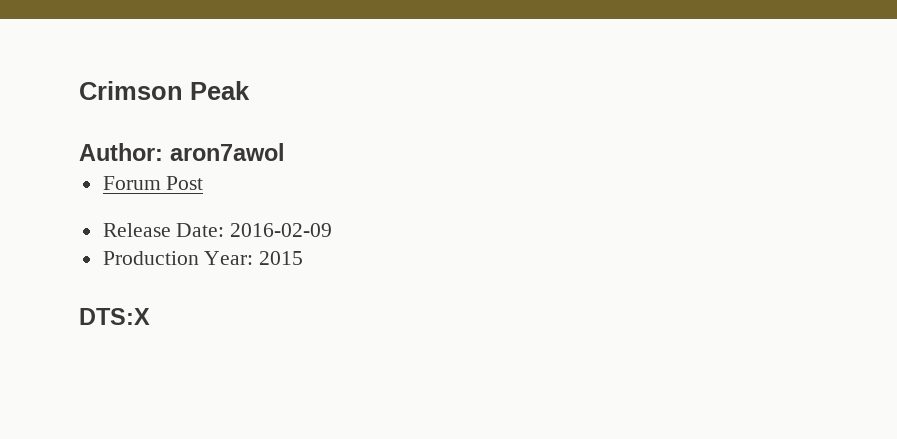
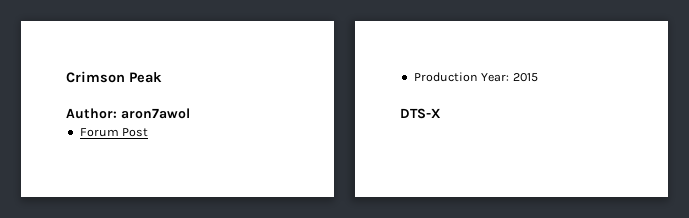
- Release Date: 2016-02-09
- DTS:X
+ DTS-X

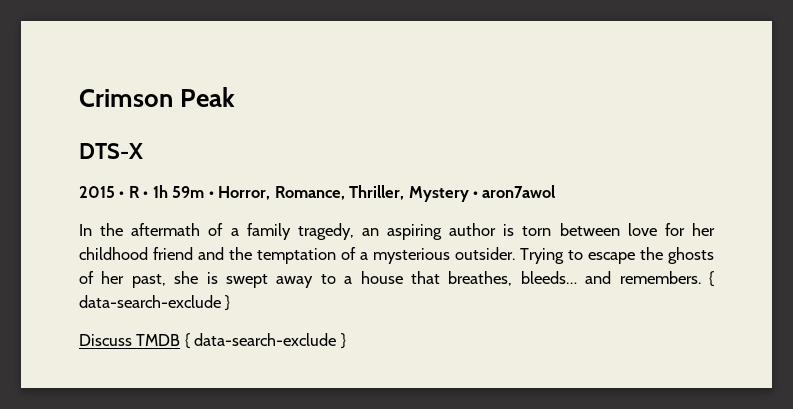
- Author: aron7awol
- Forum Post
- Production Year: 2015
  DTS-X
+ 2015 • R • 1h 59m • Horror, Romance, Thriller, Mystery • aron7awol
+ In the aftermath of a family tragedy, an aspiring author is torn between love for her childhood friend and the temptation of a mysterious outsider. Trying to escape the ghosts of her past, she is swept away to a house that breathes, bleeds… and remembers. { data-search-exclude }
+ Discuss TMDB { data-search-exclude }

